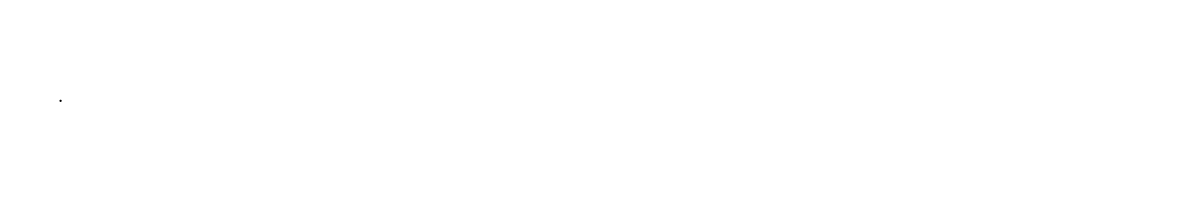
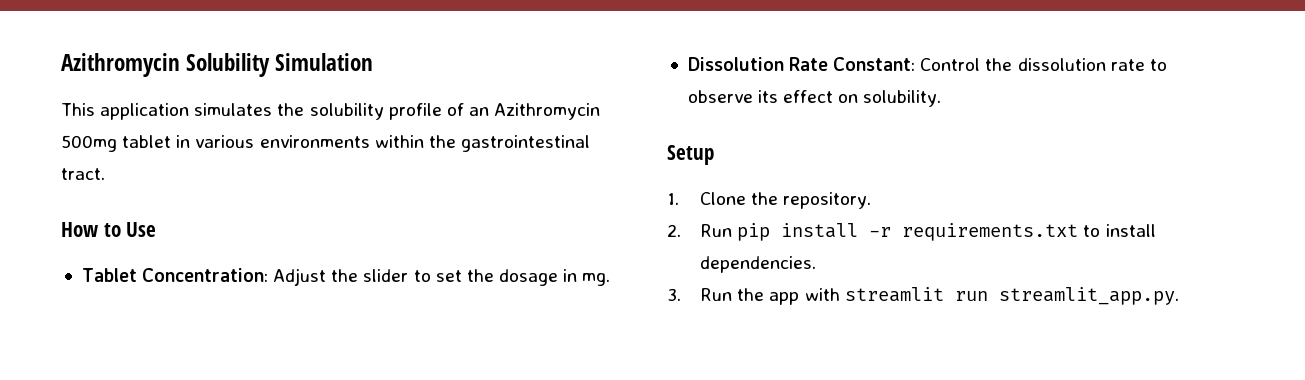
- .
+ Azithromycin Solubility Simulation
+ This application simulates the solubility profile of an Azithromycin 500mg tablet in various environments within the gastrointestinal tract.
+ How to Use
+ Tablet Concentration: Adjust the slider to set the dosage in mg.
+ Dissolution Rate Constant: Control the dissolution rate to observe its effect on solubility.
+ Setup
+ 1. Clone the repository.
+ 2. Run pip install -r requirements.txt to install dependencies.
+ 3. Run the app with streamlit run streamlit_app.py.

